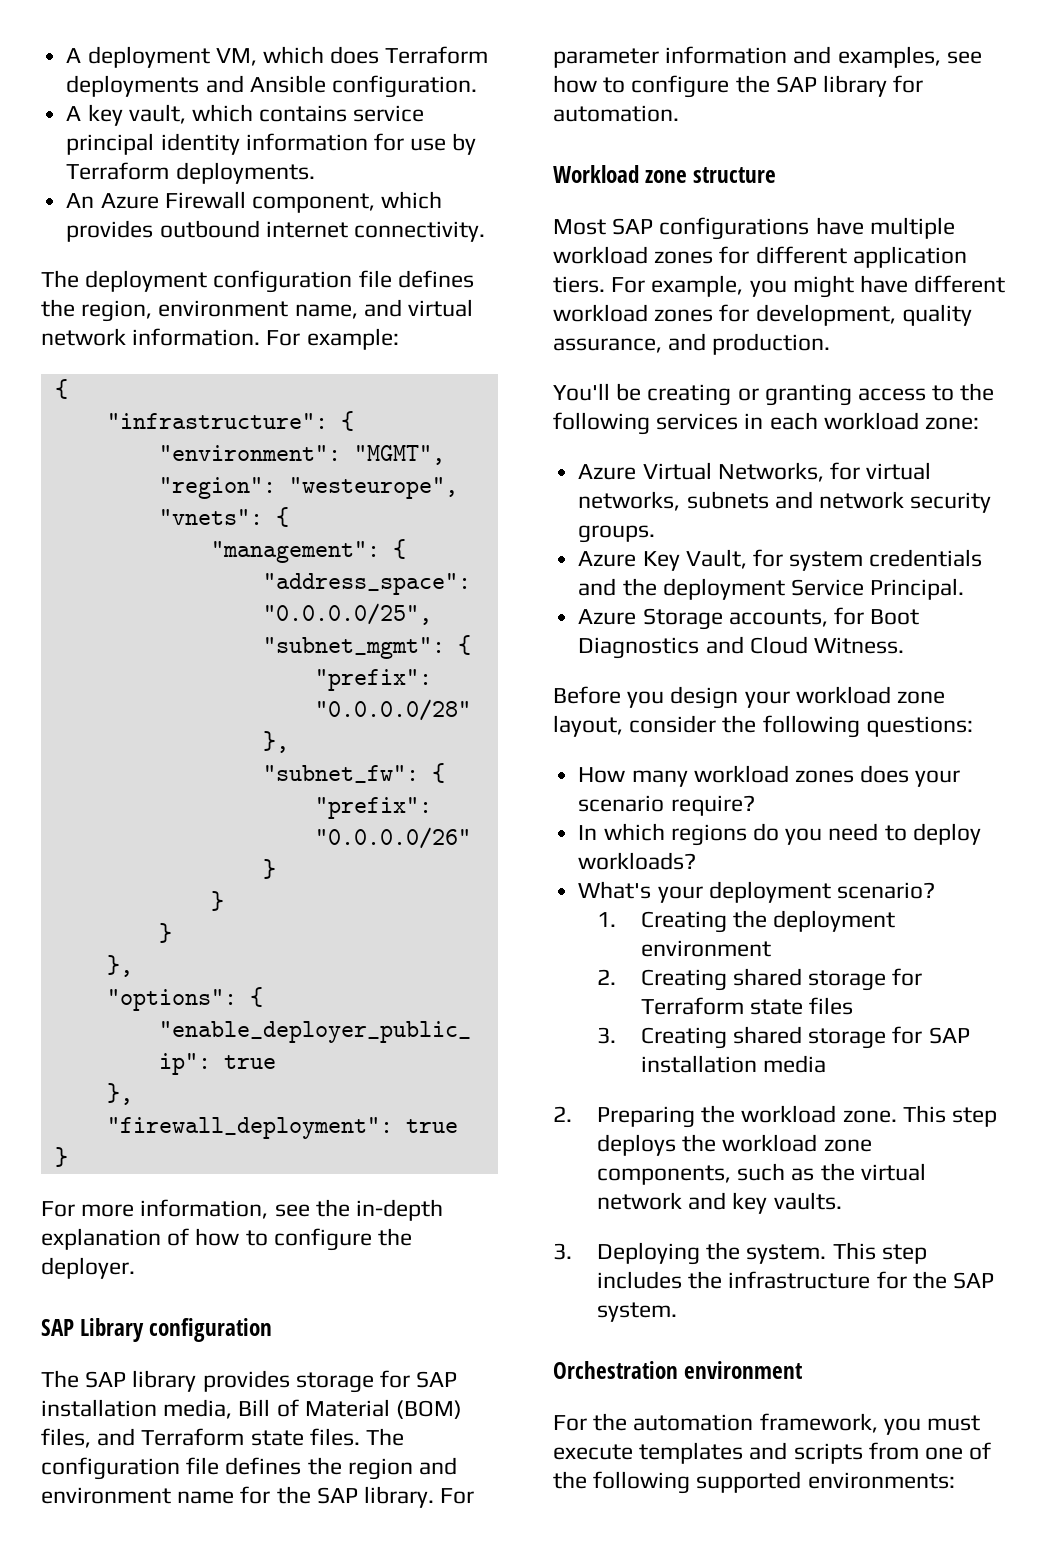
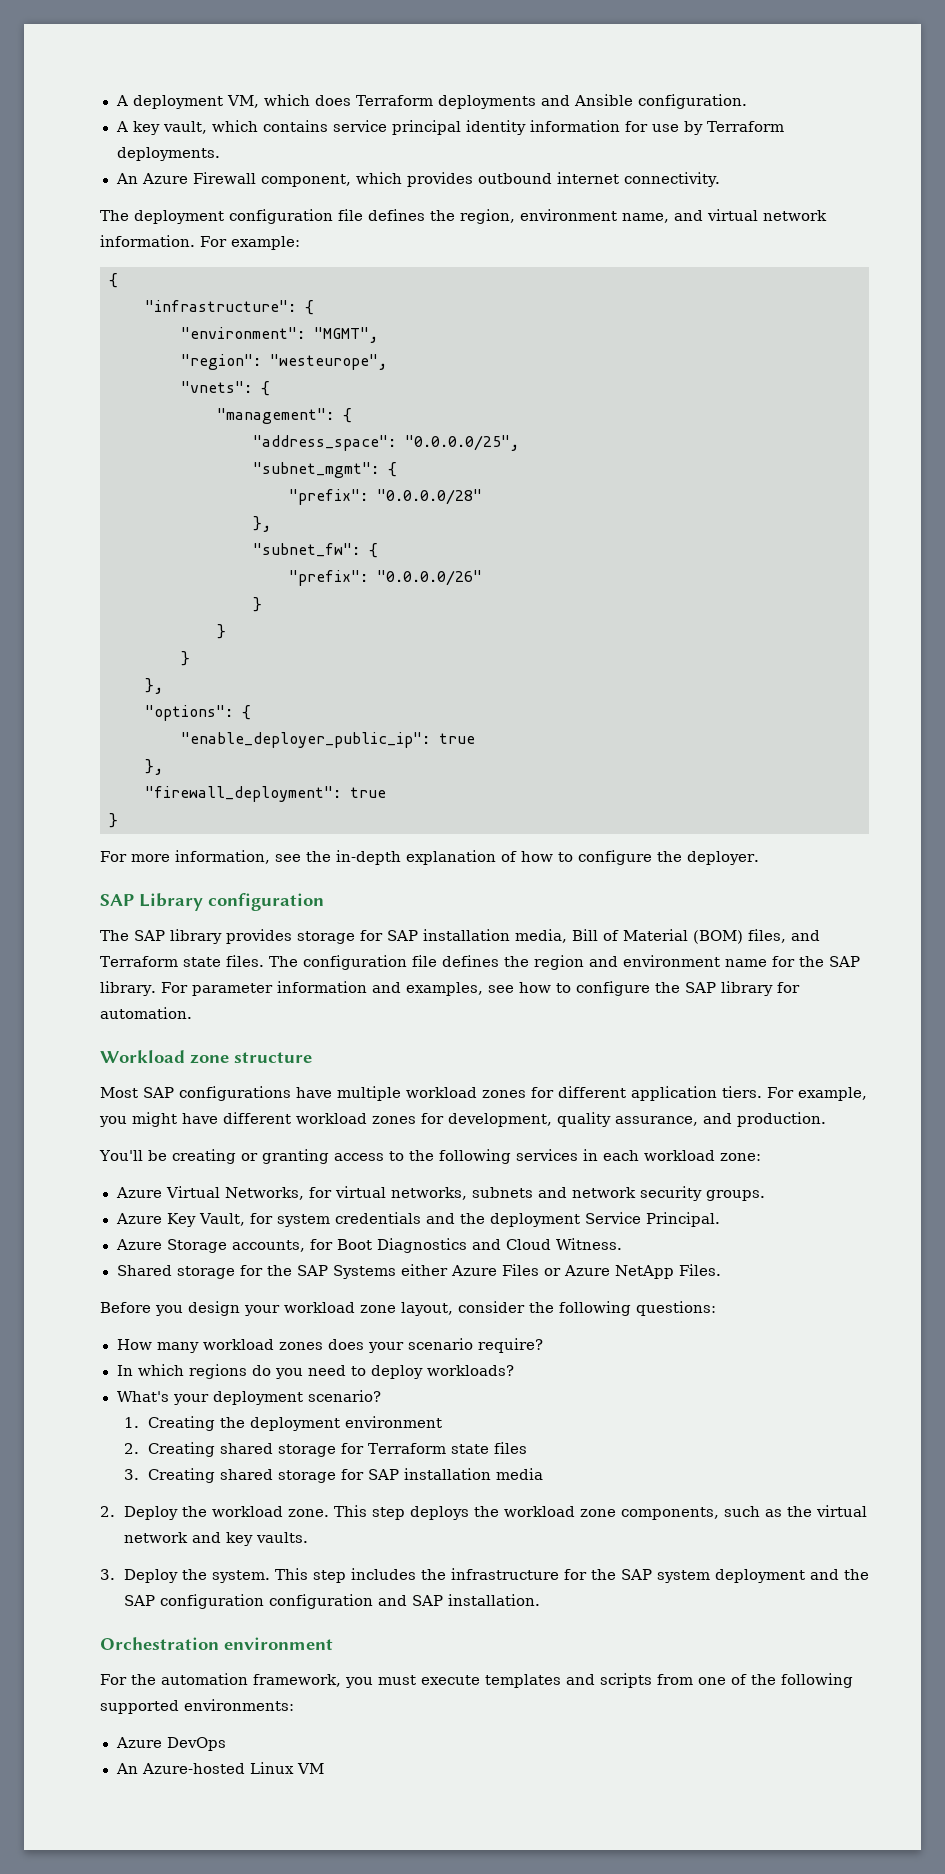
+ Shared storage for the SAP Systems either Azure Files or Azure NetApp Files.
- 2. Preparing the workload zone.
+ 2. Deploy the workload zone.
- 3. Deploying the system.
+ 3. Deploy the system.
- This step includes the infrastructure for the SAP system.
+ This step includes the infrastructure for the SAP system deployment and the SAP configuration configuration and SAP installation.
+ Azure DevOps
+ An Azure-hosted Linux VM

